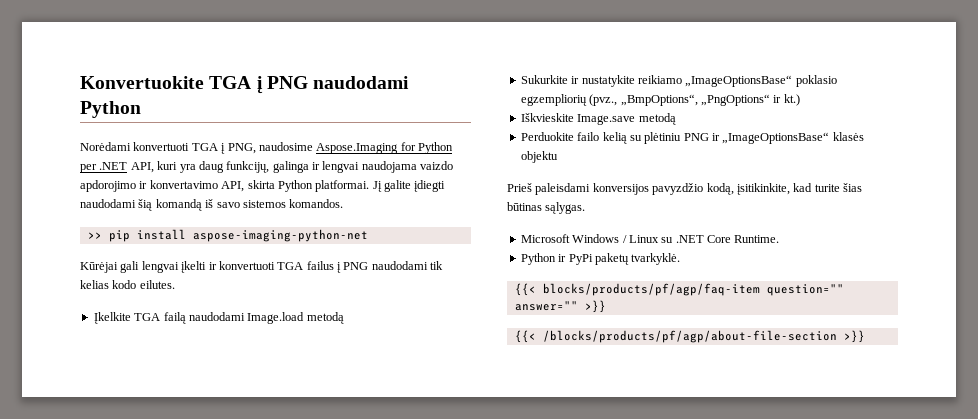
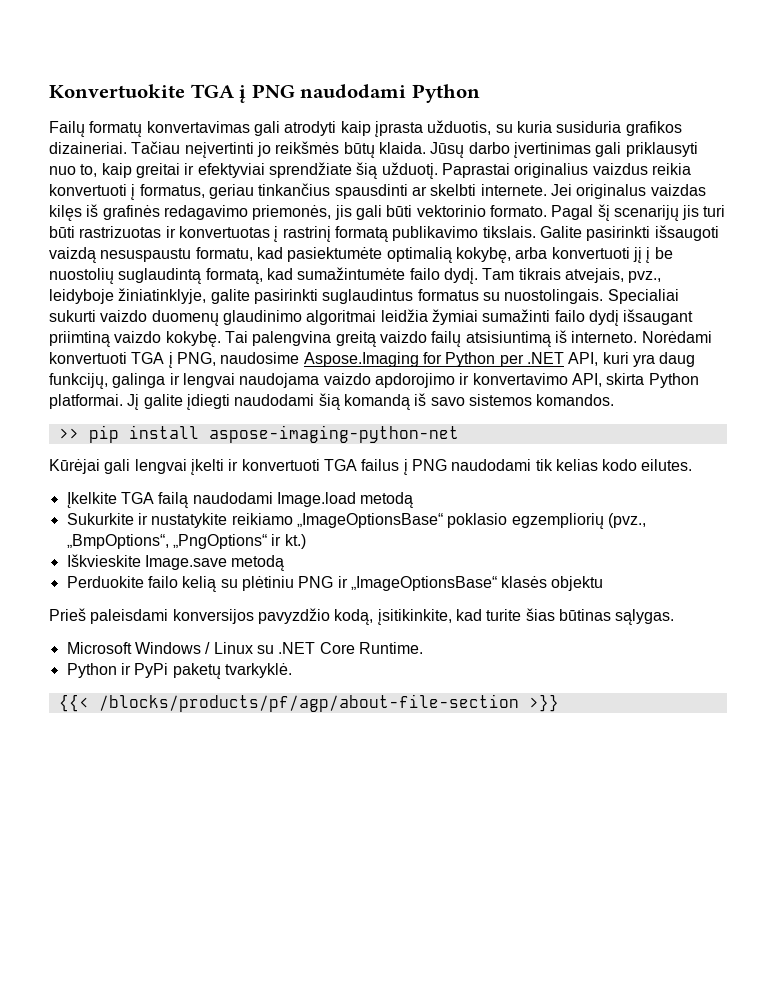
+ Failų formatų konvertavimas gali atrodyti kaip įprasta užduotis, su kuria susiduria grafikos dizaineriai. Tačiau neįvertinti jo reikšmės būtų klaida. Jūsų darbo įvertinimas gali priklausyti nuo to, kaip greitai ir efektyviai sprendžiate šią užduotį. Paprastai originalius vaizdus reikia konvertuoti į formatus, geriau tinkančius spausdinti ar skelbti internete. Jei originalus vaizdas kilęs iš grafinės redagavimo priemonės, jis gali būti vektorinio formato. Pagal šį scenarijų jis turi būti rastrizuotas ir konvertuotas į rastrinį formatą publikavimo tikslais. Galite pasirinkti išsaugoti vaizdą nesuspaustu formatu, kad pasiektumėte optimalią kokybę, arba konvertuoti jį į be nuostolių suglaudintą formatą, kad sumažintumėte failo dydį. Tam tikrais atvejais, pvz., leidyboje žiniatinklyje, galite pasirinkti suglaudintus formatus su nuostolingais. Specialiai sukurti vaizdo duomenų glaudinimo algoritmai leidžia žymiai sumažinti failo dydį išsaugant priimtiną vaizdo kokybę. Tai palengvina greitą vaizdo failų atsisiuntimą iš interneto.
- {{< blocks/products/pf/agp/faq-item question="" answer="" >}}

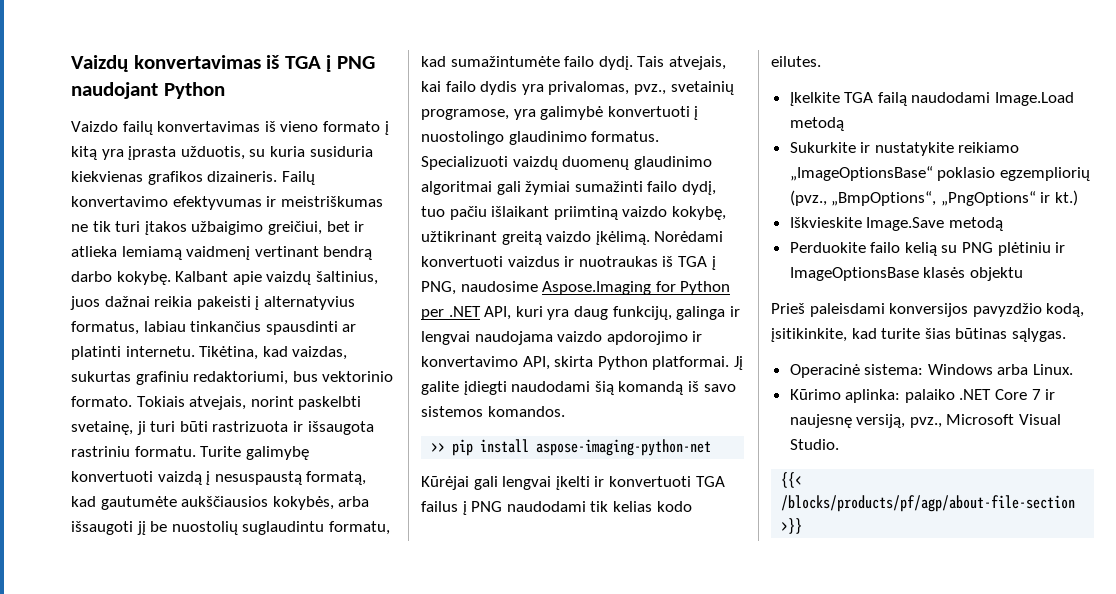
- Konvertuokite TGA į PNG naudodami Python
+ Vaizdų konvertavimas iš TGA į PNG naudojant Python
- Failų formatų konvertavimas gali atrodyti kaip įprasta užduotis, su kuria susiduria grafikos dizaineriai. Tačiau neįvertinti jo reikšmės būtų klaida. Jūsų darbo įvertinimas gali priklausyti nuo to, kaip greitai ir efektyviai sprendžiate šią užduotį. Paprastai originalius vaizdus reikia konvertuoti į formatus, geriau tinkančius spausdinti ar skelbti internete. Jei originalus vaizdas kilęs iš grafinės redagavimo priemonės, jis gali būti vektorinio formato. Pagal šį scenarijų jis turi būti rastrizuotas ir konvertuotas į rastrinį formatą publikavimo tikslais. Galite pasirinkti išsaugoti vaizdą nesuspaustu formatu, kad pasiektumėte optimalią kokybę, arba konvertuoti jį į be nuostolių suglaudintą formatą, kad sumažintumėte failo dydį. Tam tikrais atvejais, pvz., leidyboje žiniatinklyje, galite pasirinkti suglaudintus formatus su nuostolingais. Specialiai sukurti vaizdo duomenų glaudinimo algoritmai leidžia žymiai sumažinti failo dydį išsaugant priimtiną vaizdo kokybę. Tai palengvina greitą vaizdo failų atsisiuntimą iš interneto. Norėdami konvertuoti TGA į PNG, naudosime Aspose.Imaging for Python per .NET API, kuri yra daug funkcijų, galinga ir lengvai naudojama vaizdo apdorojimo ir konvertavimo API, skirta Python platformai.
+ Vaizdo failų konvertavimas iš vieno formato į kitą yra įprasta užduotis, su kuria susiduria kiekvienas grafikos dizaineris. Failų konvertavimo efektyvumas ir meistriškumas ne tik turi įtakos užbaigimo greičiui, bet ir atlieka lemiamą vaidmenį vertinant bendrą darbo kokybę. Kalbant apie vaizdų šaltinius, juos dažnai reikia pakeisti į alternatyvius formatus, labiau tinkančius spausdinti ar platinti internetu. Tikėtina, kad vaizdas, sukurtas grafiniu redaktoriumi, bus vektorinio formato. Tokiais atvejais, norint paskelbti svetainę, ji turi būti rastrizuota ir išsaugota rastriniu formatu. Turite galimybę konvertuoti vaizdą į nesuspaustą formatą, kad gautumėte aukščiausios kokybės, arba išsaugoti jį be nuostolių suglaudintu formatu, kad sumažintumėte failo dydį. Tais atvejais, kai failo dydis yra privalomas, pvz., svetainių programose, yra galimybė konvertuoti į nuostolingo glaudinimo formatus. Specializuoti vaizdų duomenų glaudinimo algoritmai gali žymiai sumažinti failo dydį, tuo pačiu išlaikant priimtiną vaizdo kokybę, užtikrinant greitą vaizdo įkėlimą. Norėdami konvertuoti vaizdus ir nuotraukas iš TGA į PNG, naudosime Aspose.Imaging for Python per .NET API, kuri yra daug funkcijų, galinga ir lengvai naudojama vaizdo apdorojimo ir konvertavimo API, skirta Python platformai.
- Įkelkite TGA failą naudodami Image.load metodą
+ Įkelkite TGA failą naudodami Image.Load metodą
- Iškvieskite Image.save metodą
+ Iškvieskite Image.Save metodą
- Perduokite failo kelią su plėtiniu PNG ir „ImageOptionsBase“ klasės objektu
+ Perduokite failo kelią su PNG plėtiniu ir ImageOptionsBase klasės objektu
- Microsoft Windows / Linux su .NET Core Runtime.
- Python ir PyPi paketų tvarkyklė.
+ Operacinė sistema: Windows arba Linux.
+ Kūrimo aplinka: palaiko .NET Core 7 ir naujesnę versiją, pvz., Microsoft Visual Studio.

